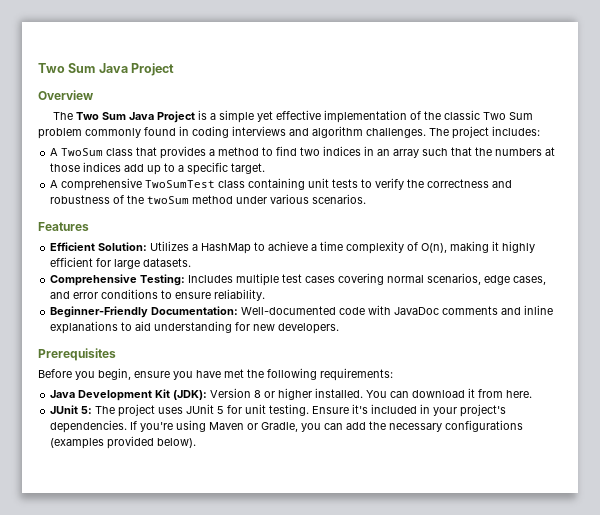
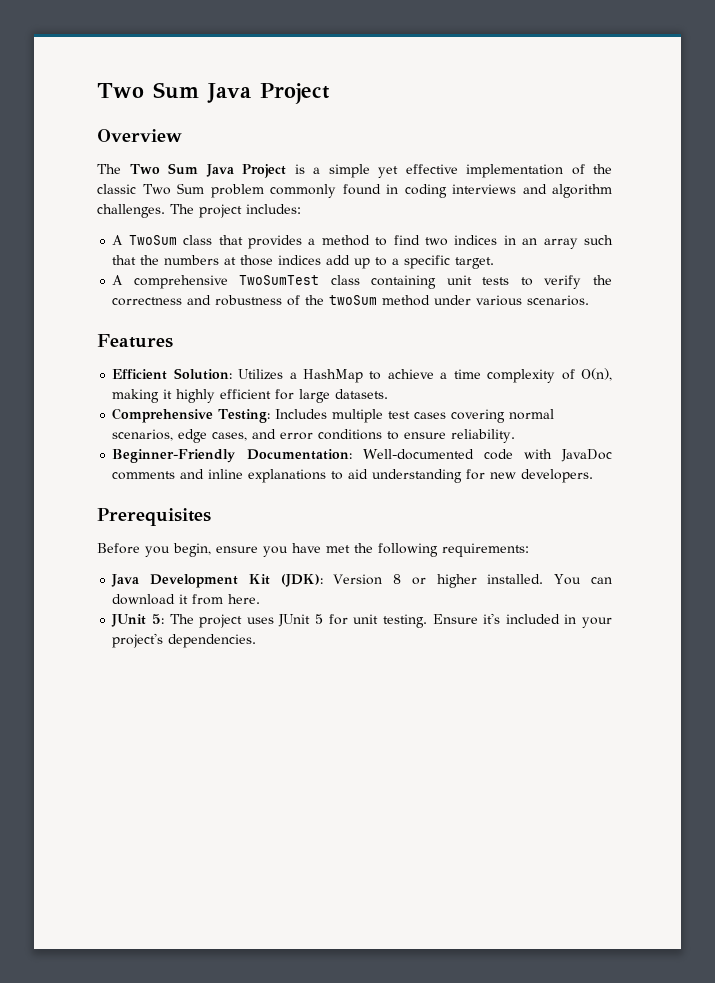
- If you're using Maven or Gradle, you can add the necessary configurations (examples provided below).

